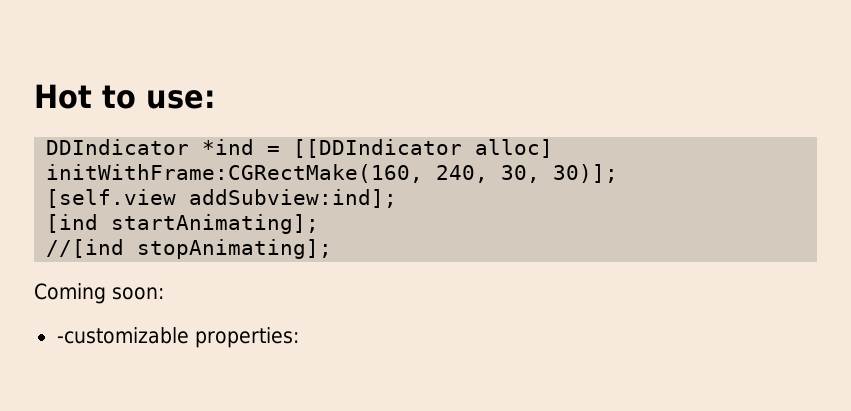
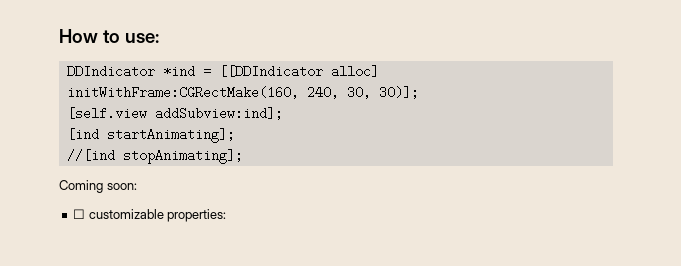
- Hot to use:
+ How to use:
- -customizable properties:
+ ☐ customizable properties:

